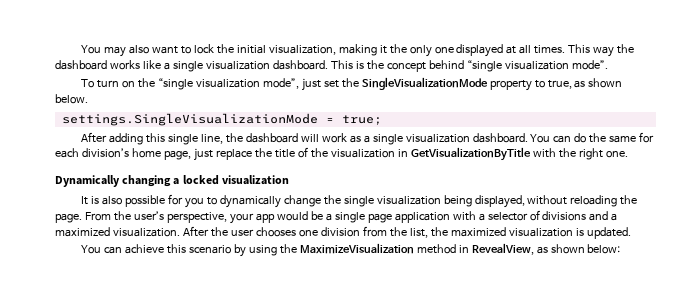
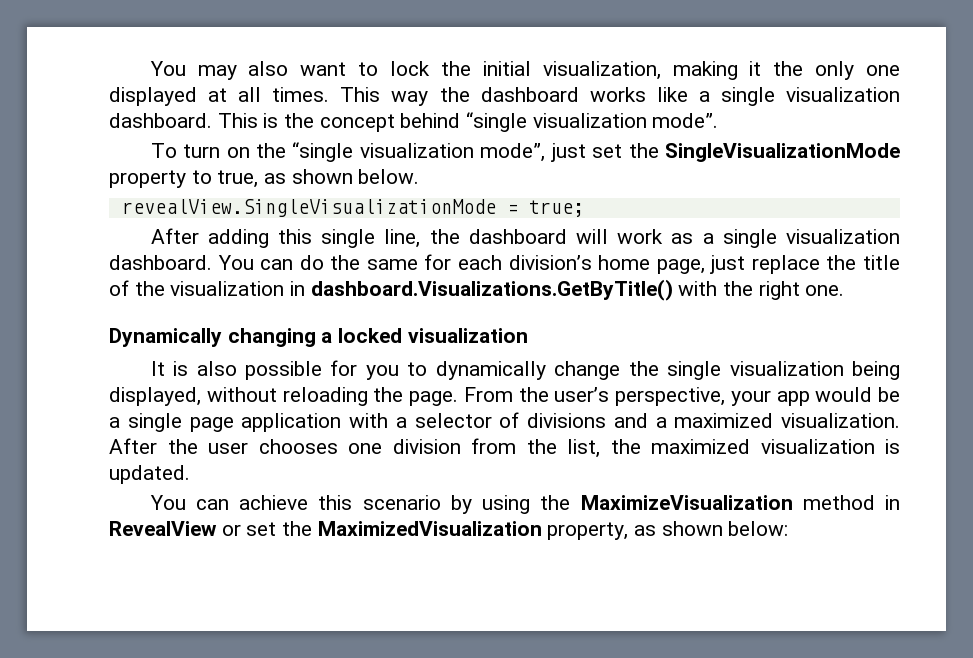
- settings.SingleVisualizationMode = true;
+ revealView.SingleVisualizationMode = true;
- You can do the same for each division’s home page, just replace the title of the visualization in GetVisualizationByTitle with the right one.
+ You can do the same for each division’s home page, just replace the title of the visualization in dashboard.Visualizations.GetByTitle() with the right one.
- You can achieve this scenario by using the MaximizeVisualization method in RevealView, as shown below:
+ You can achieve this scenario by using the MaximizeVisualization method in RevealView or set the MaximizedVisualization property, as shown below:

